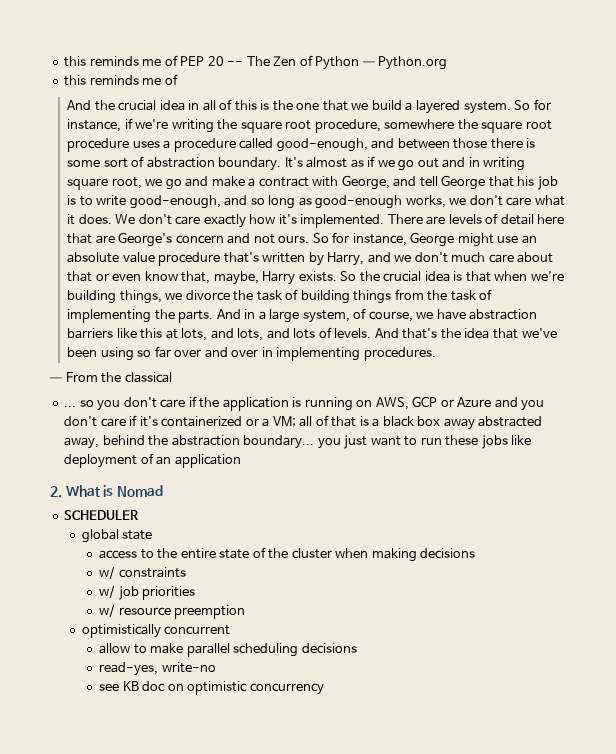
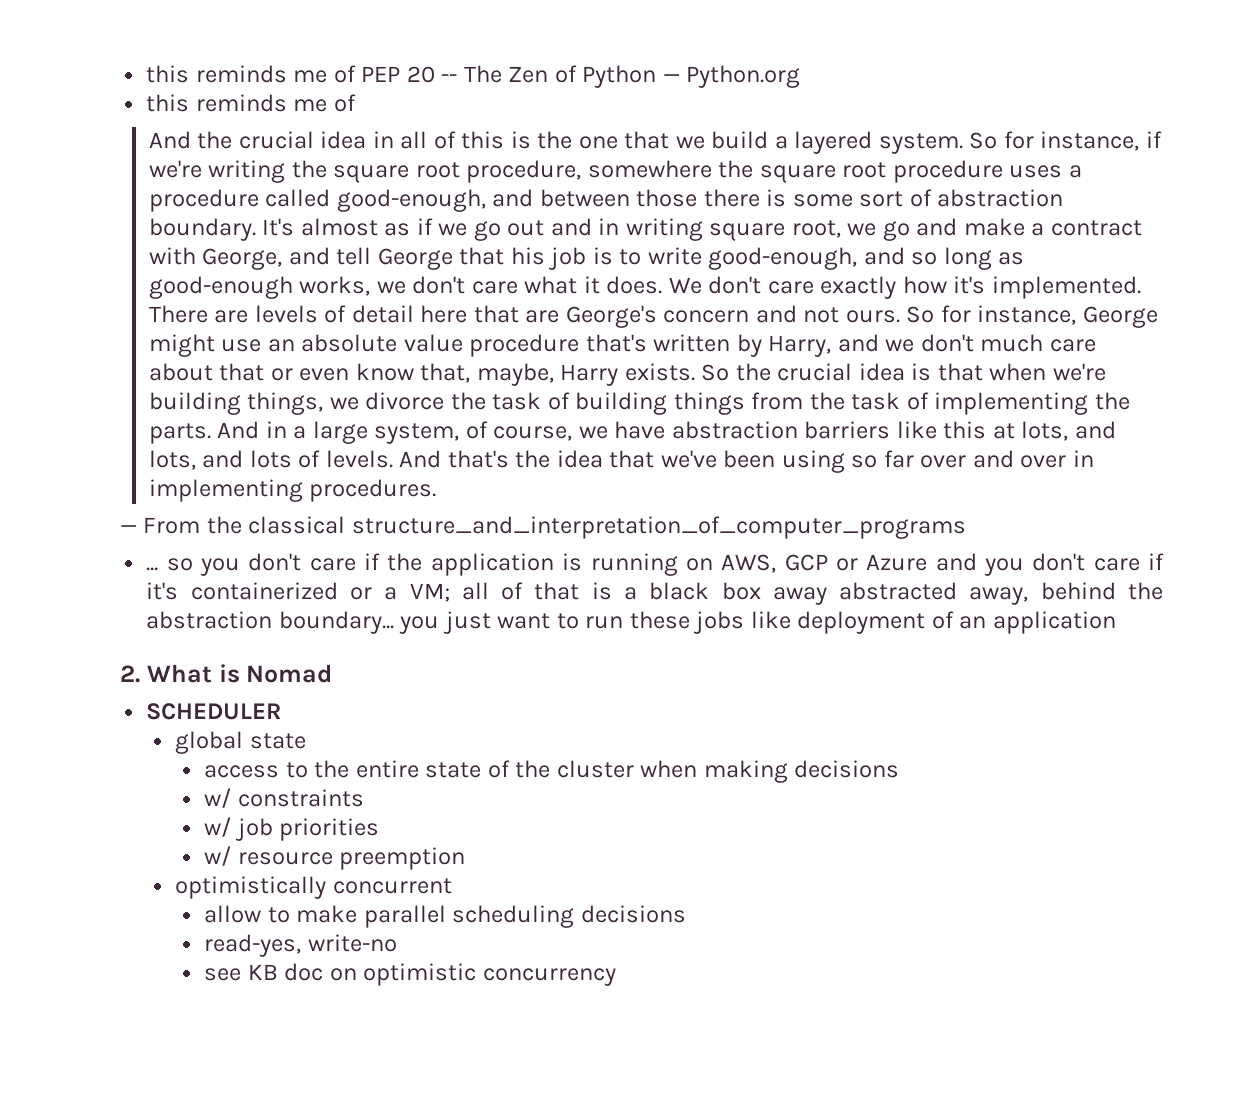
- — From the classical
+ — From the classical structure_and_interpretation_of_computer_programs

